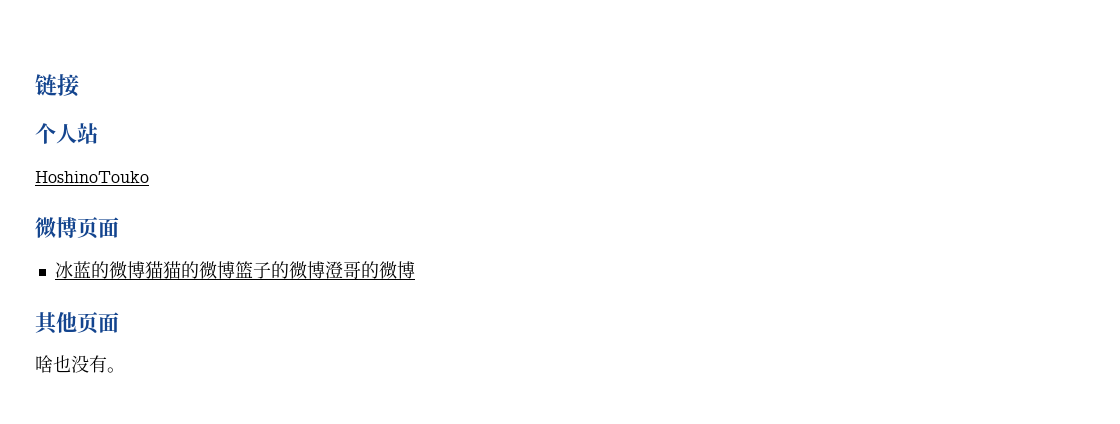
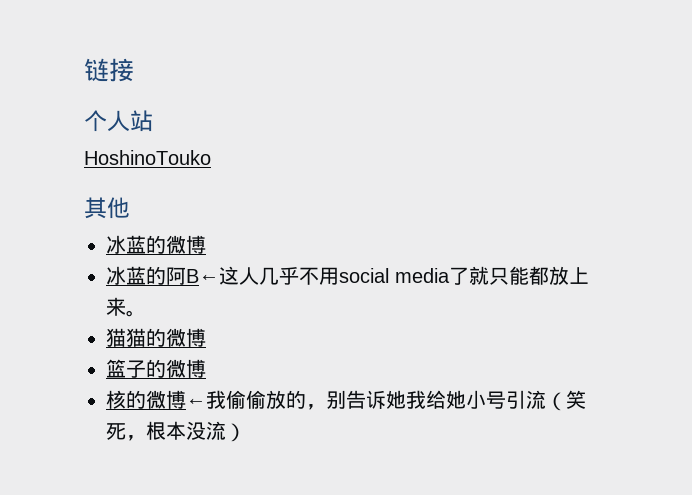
- 微博页面
+ 其他
- 冰蓝的微博猫猫的微博篮子的微博澄哥的微博
- 其他页面
- 啥也没有。
+ 冰蓝的微博
+ 冰蓝的阿B←这人几乎不用social media了就只能都放上来。
+ 猫猫的微博
+ 篮子的微博
+ 核的微博←我偷偷放的，别告诉她我给她小号引流（笑死，根本没流）

